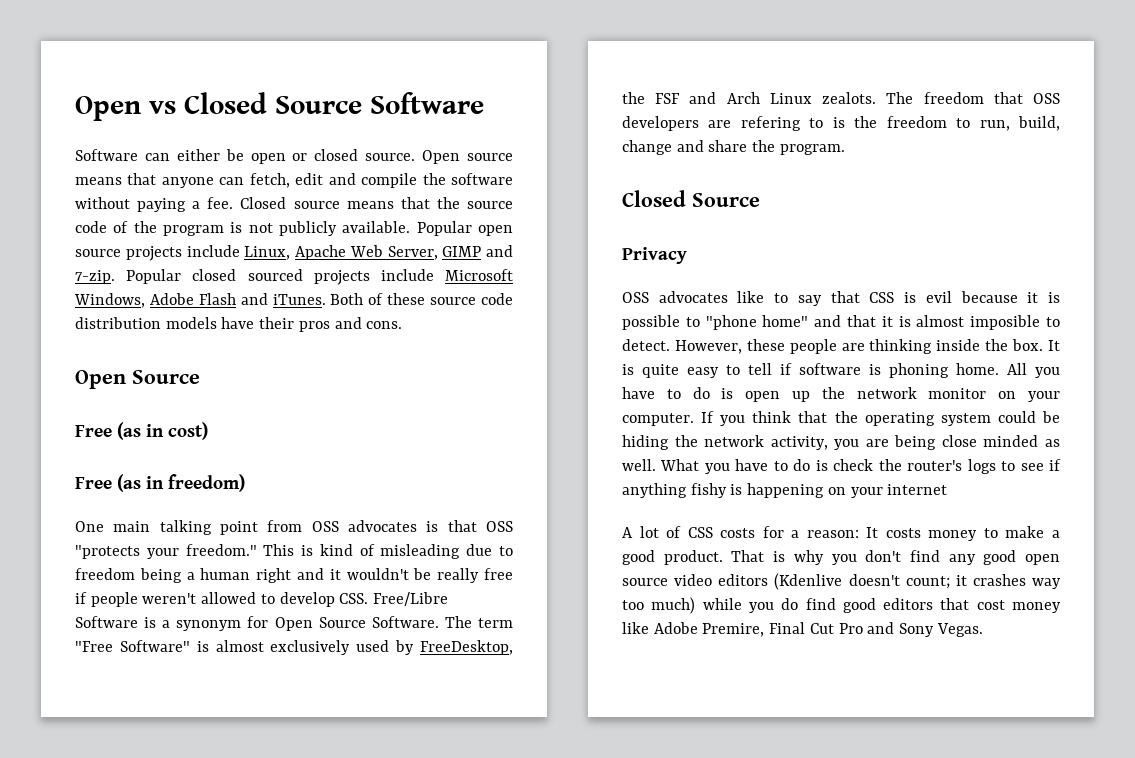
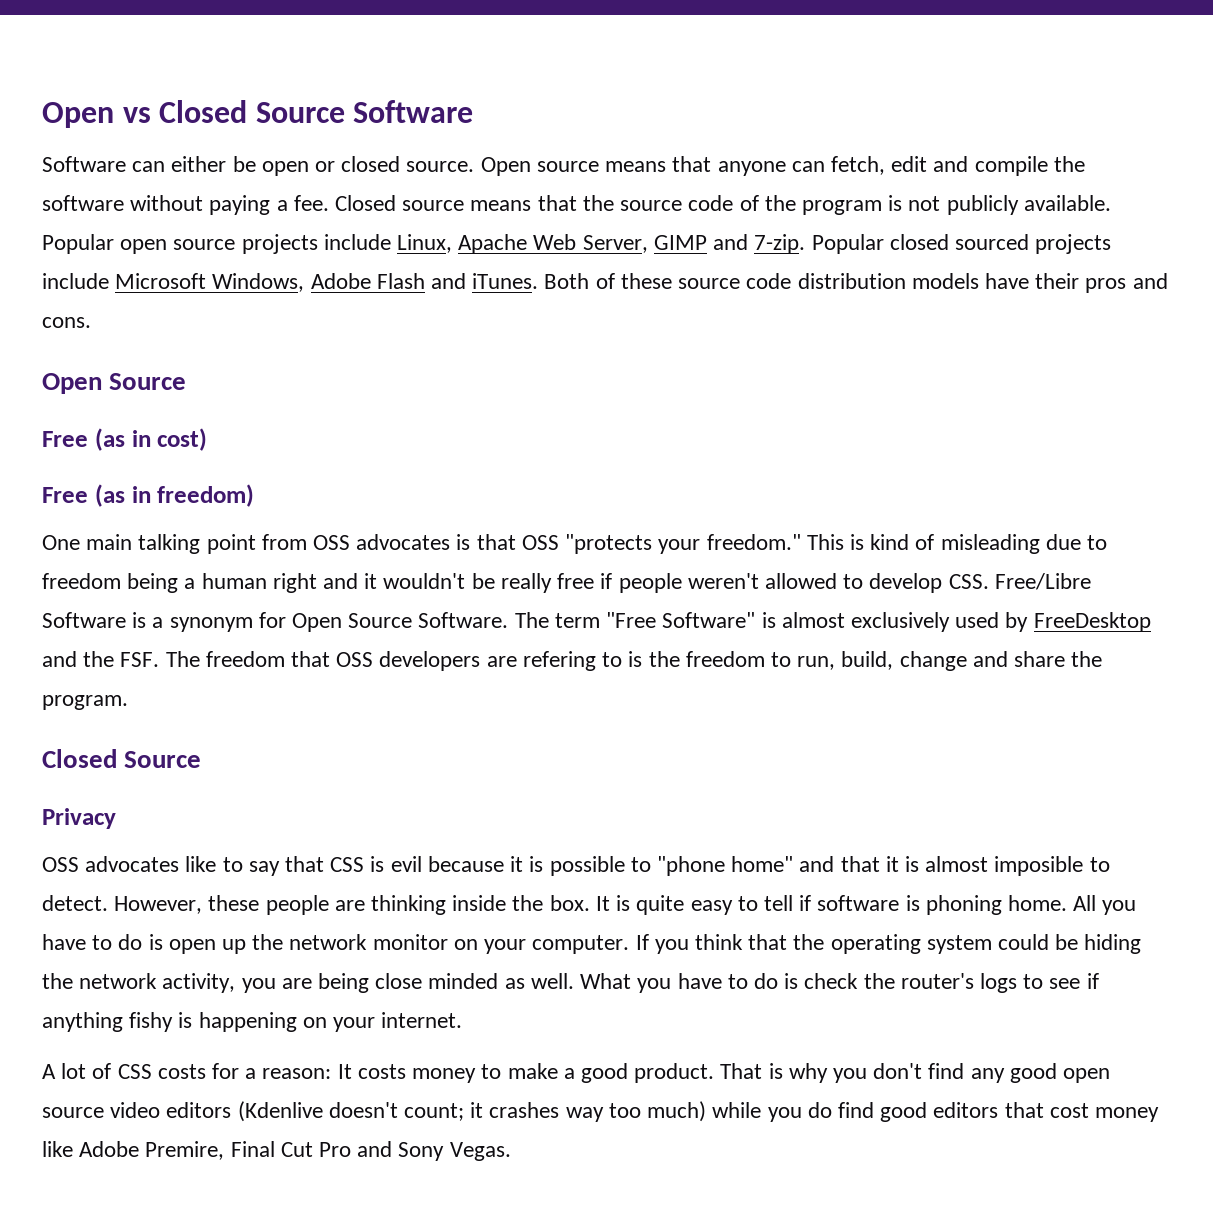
- The term "Free Software" is almost exclusively used by FreeDesktop, the FSF and Arch Linux zealots. The freedom that OSS developers are refering to is the freedom to run, build, change and share the program.
+ The term "Free Software" is almost exclusively used by FreeDesktop and the FSF. The freedom that OSS developers are refering to is the freedom to run, build, change and share the program.
- What you have to do is check the router's logs to see if anything fishy is happening on your internet
+ What you have to do is check the router's logs to see if anything fishy is happening on your internet.

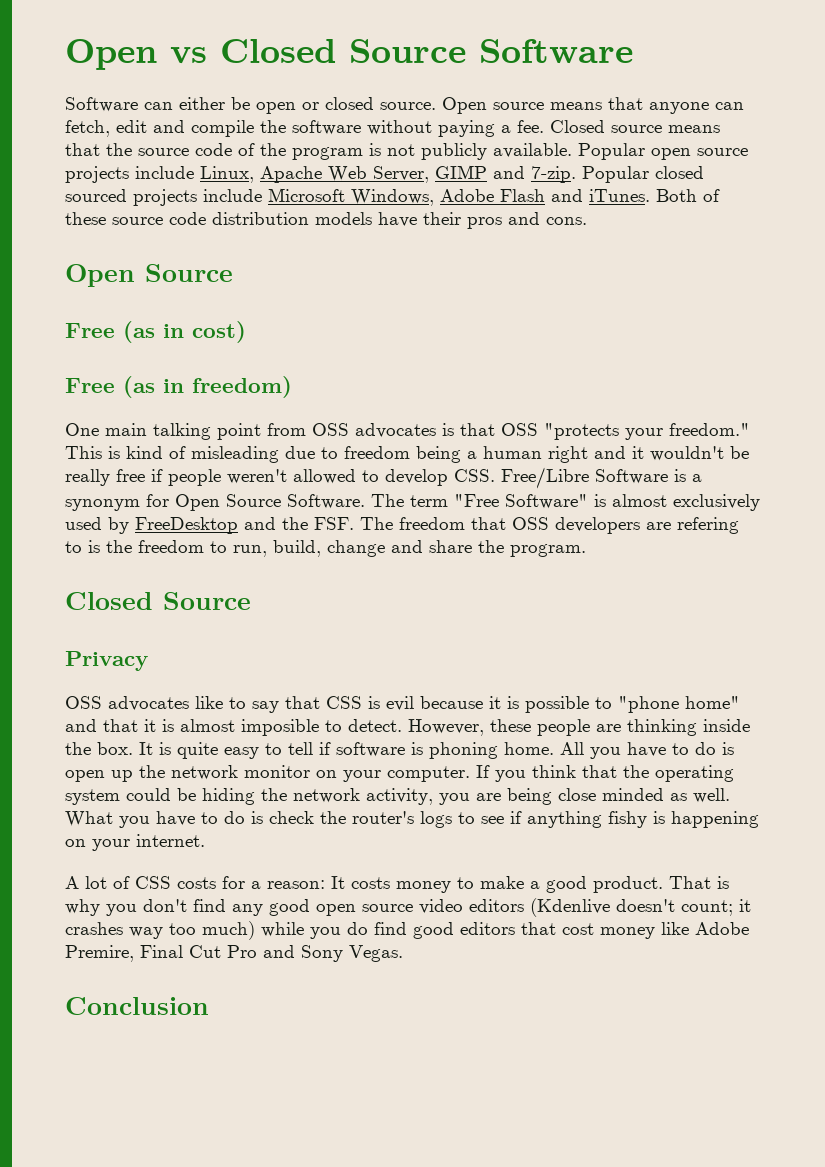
+ Conclusion

